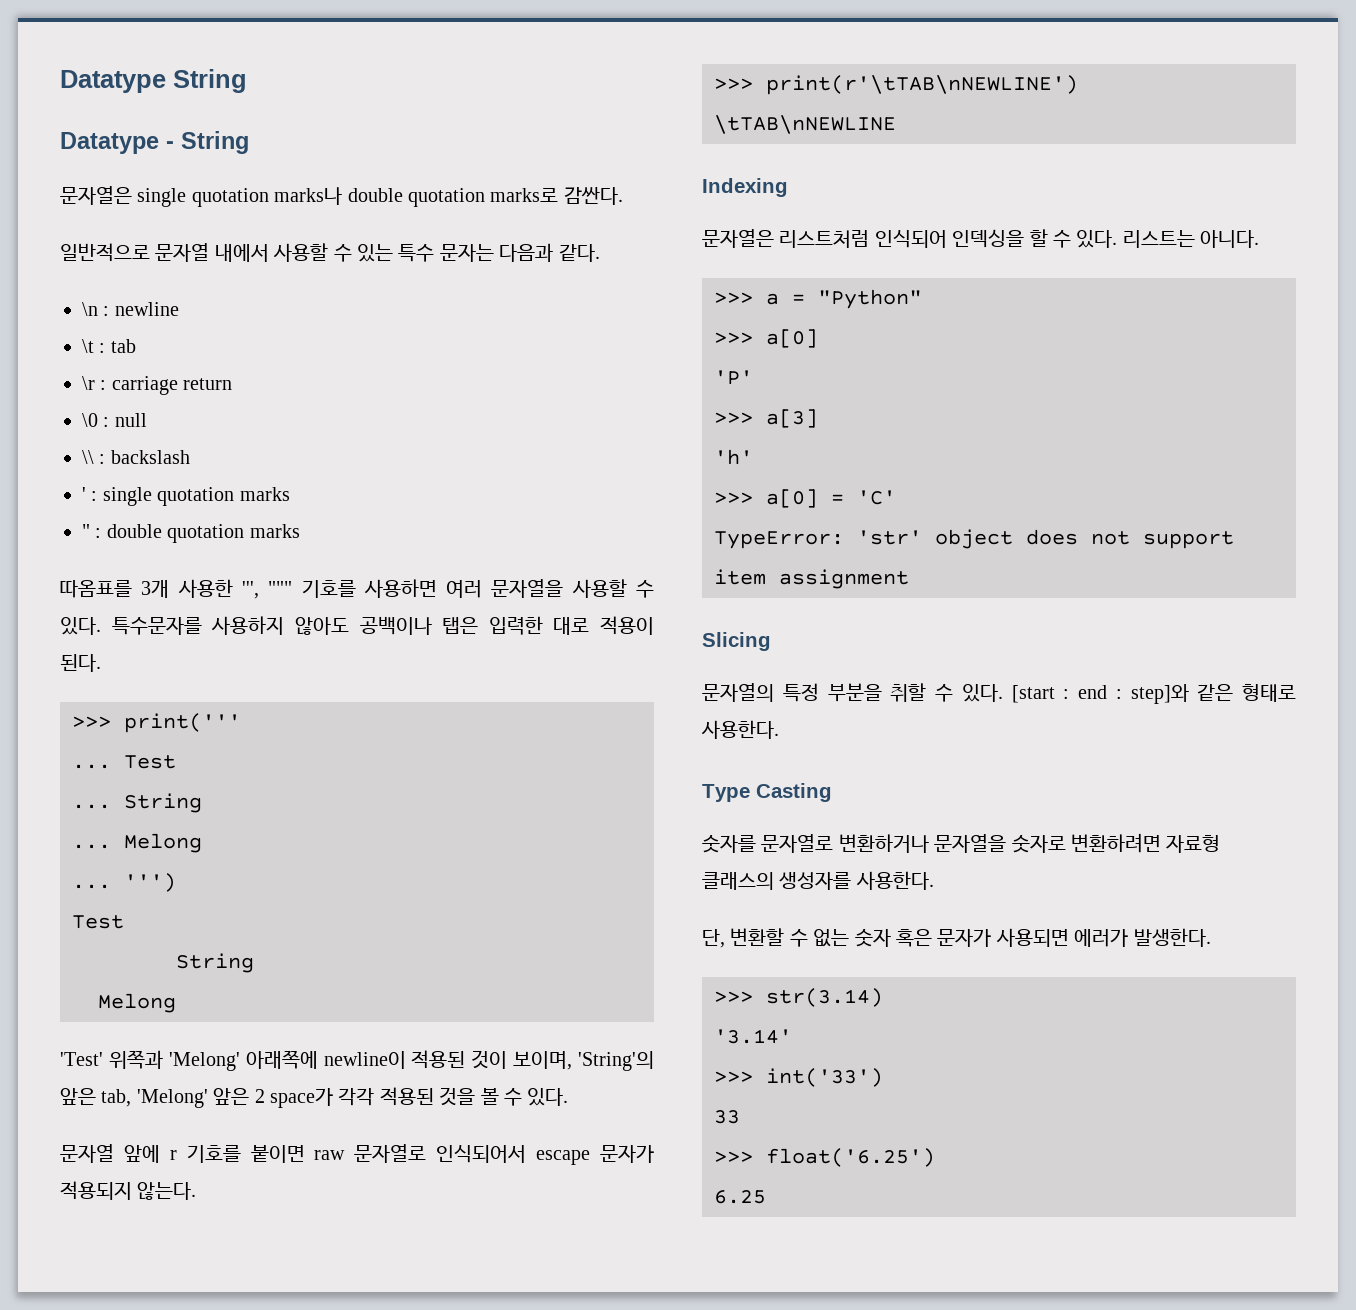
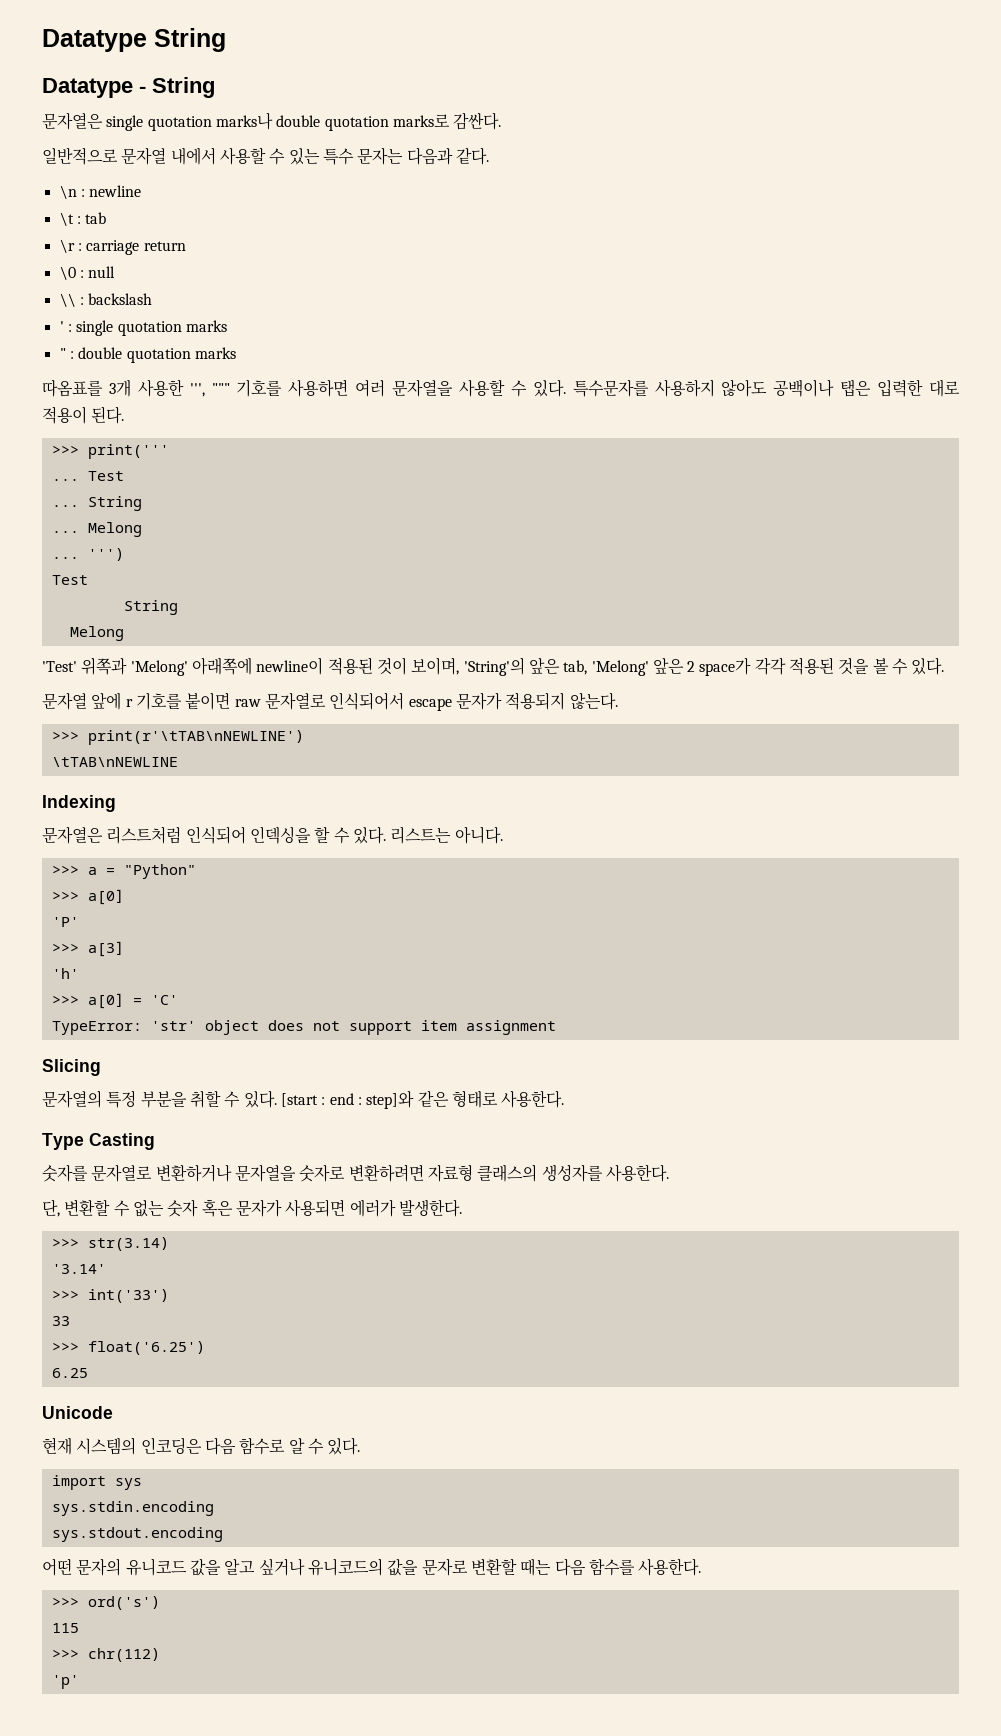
+ Unicode
+ 현재 시스템의 인코딩은 다음 함수로 알 수 있다.
+ import sys
+ sys.stdin.encoding
+ sys.stdout.encoding
+ 어떤 문자의 유니코드 값을 알고 싶거나 유니코드의 값을 문자로 변환할 때는 다음 함수를 사용한다.
+ >>> ord('s')
+ 115
+ >>> chr(112)
+ 'p'

